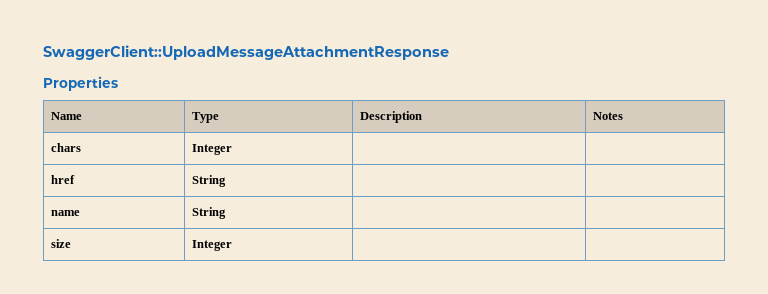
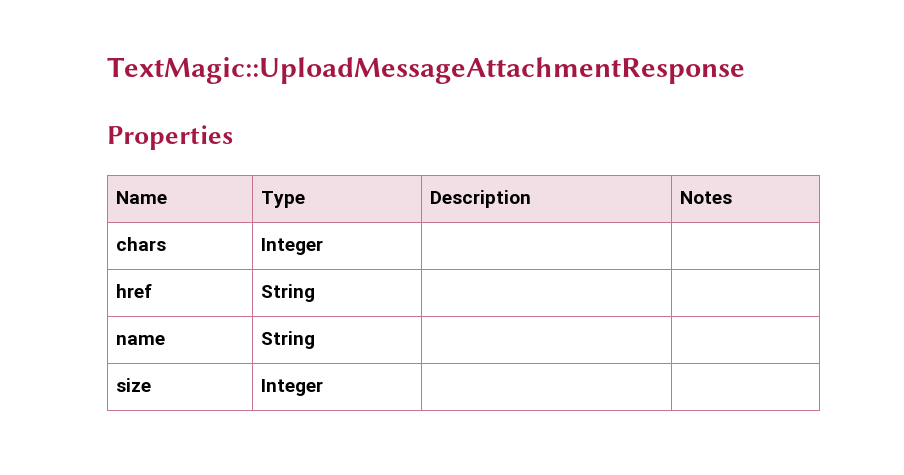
- SwaggerClient::UploadMessageAttachmentResponse
+ TextMagic::UploadMessageAttachmentResponse

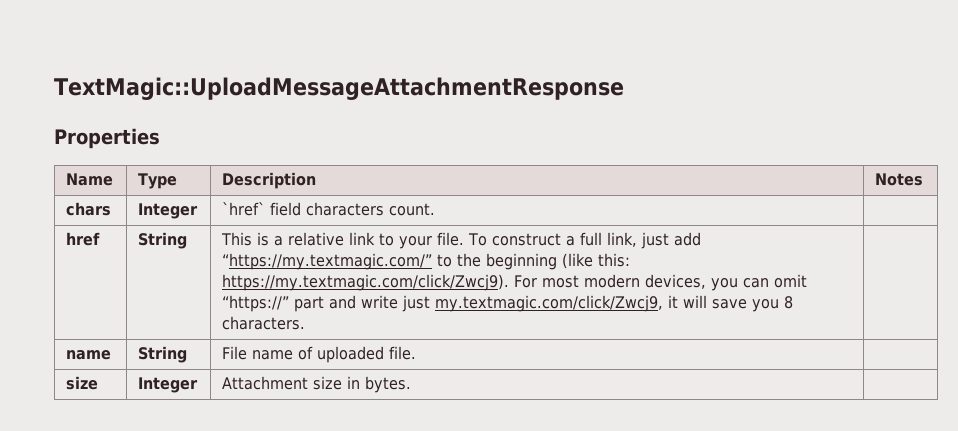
- chars | Integer | |
- href | String | |
- name | String | |
- size | Integer | |
+ chars | Integer | `href` field characters count. |
+ href | String | This is a relative link to your file. To construct a full link, just add “https://my.textmagic.com/” to the beginning (like this: https://my.textmagic.com/click/Zwcj9). For most modern devices, you can omit “https://” part and write just my.textmagic.com/click/Zwcj9, it will save you 8 characters. |
+ name | String | File name of uploaded file. |
+ size | Integer | Attachment size in bytes. |

